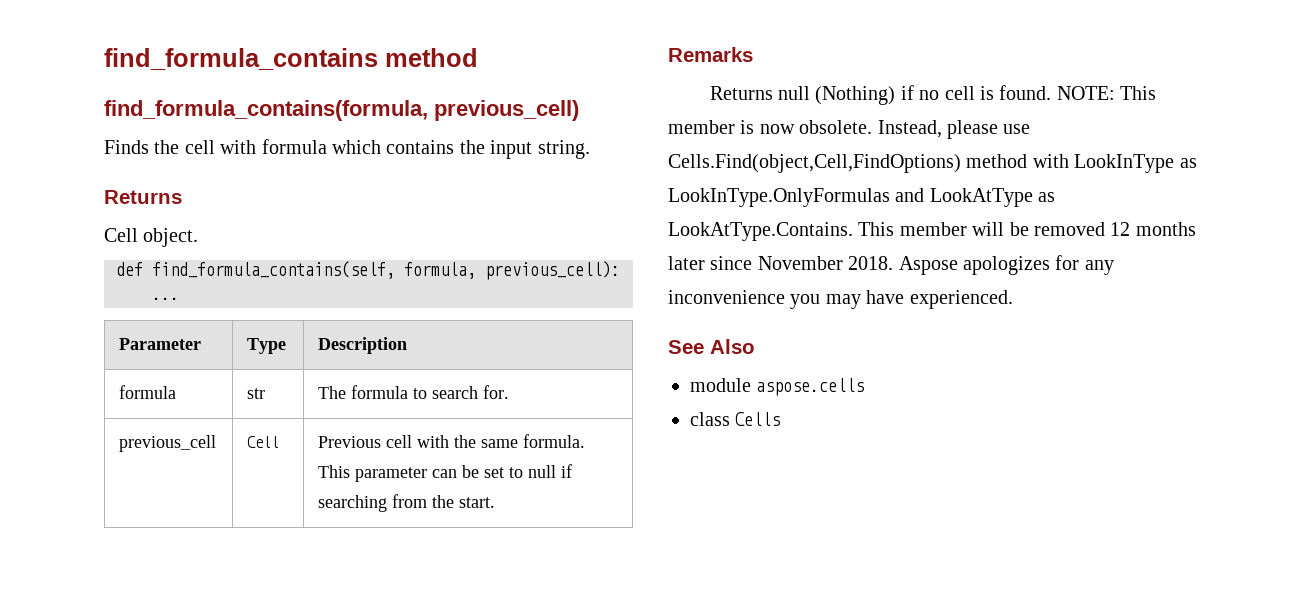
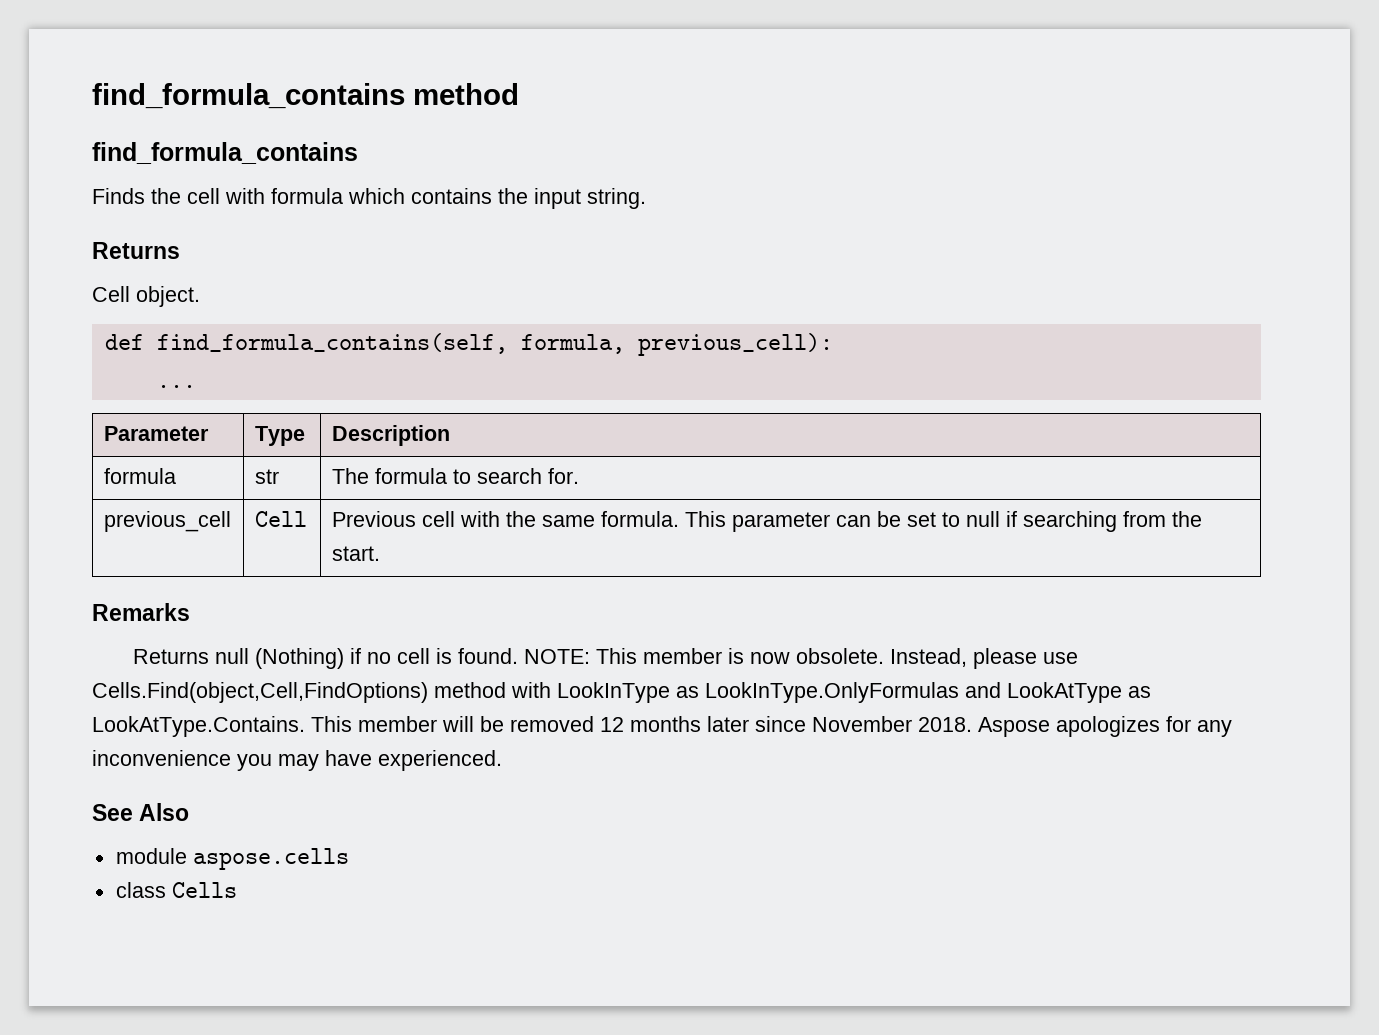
  find_formula_contains method
- find_formula_contains(formula, previous_cell)
+ find_formula_contains

